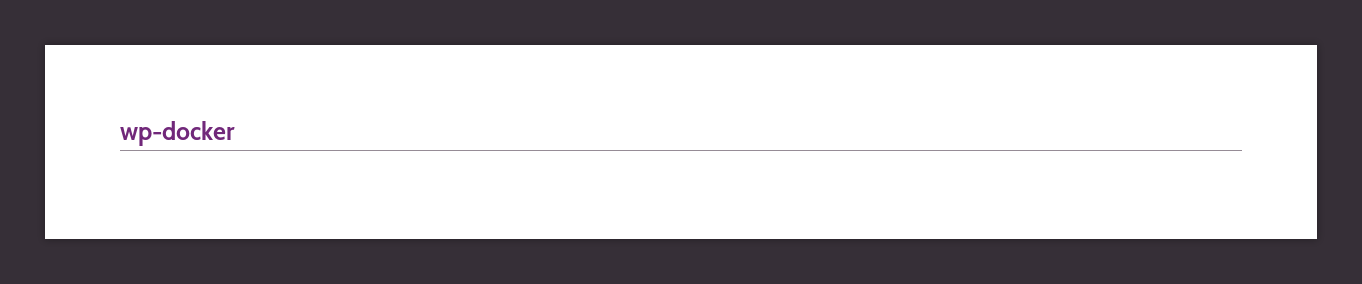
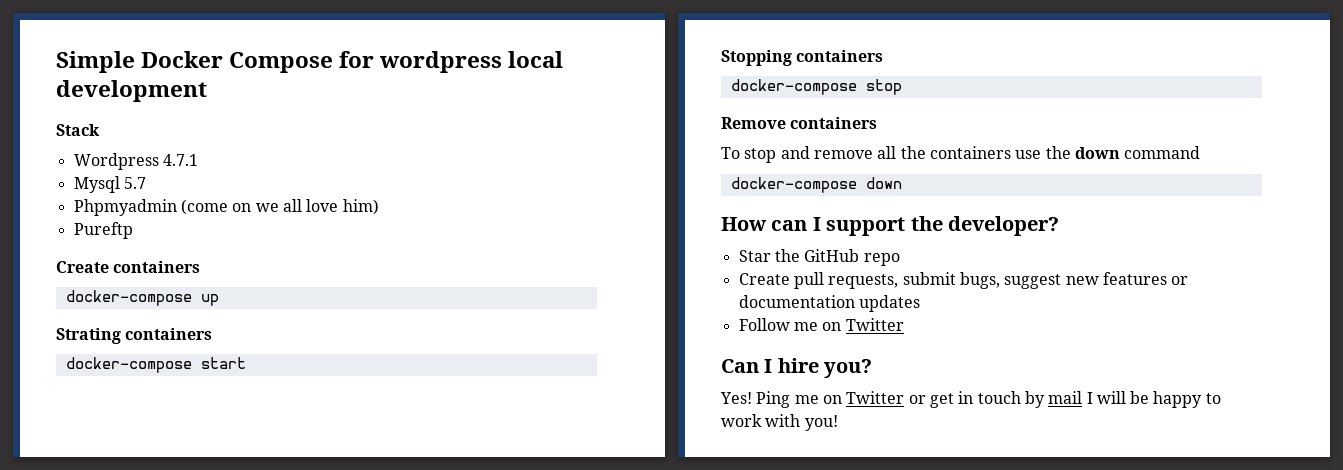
- wp-docker
+ Simple Docker Compose for wordpress local development
+ Stack
+ Wordpress 4.7.1
+ Mysql 5.7
+ Phpmyadmin (come on we all love him)
+ Pureftp
+ Create containers
+ docker-compose up
+ Strating containers
+ docker-compose start
+ Stopping containers
+ docker-compose stop
+ Remove containers
+ To stop and remove all the containers use the down command
+ docker-compose down
+ How can I support the developer?
+ Star the GitHub repo
+ Create pull requests, submit bugs, suggest new features or documentation updates
+ Follow me on Twitter
+ Can I hire you?
+ Yes! Ping me on Twitter or get in touch by mail I will be happy to work with you!

